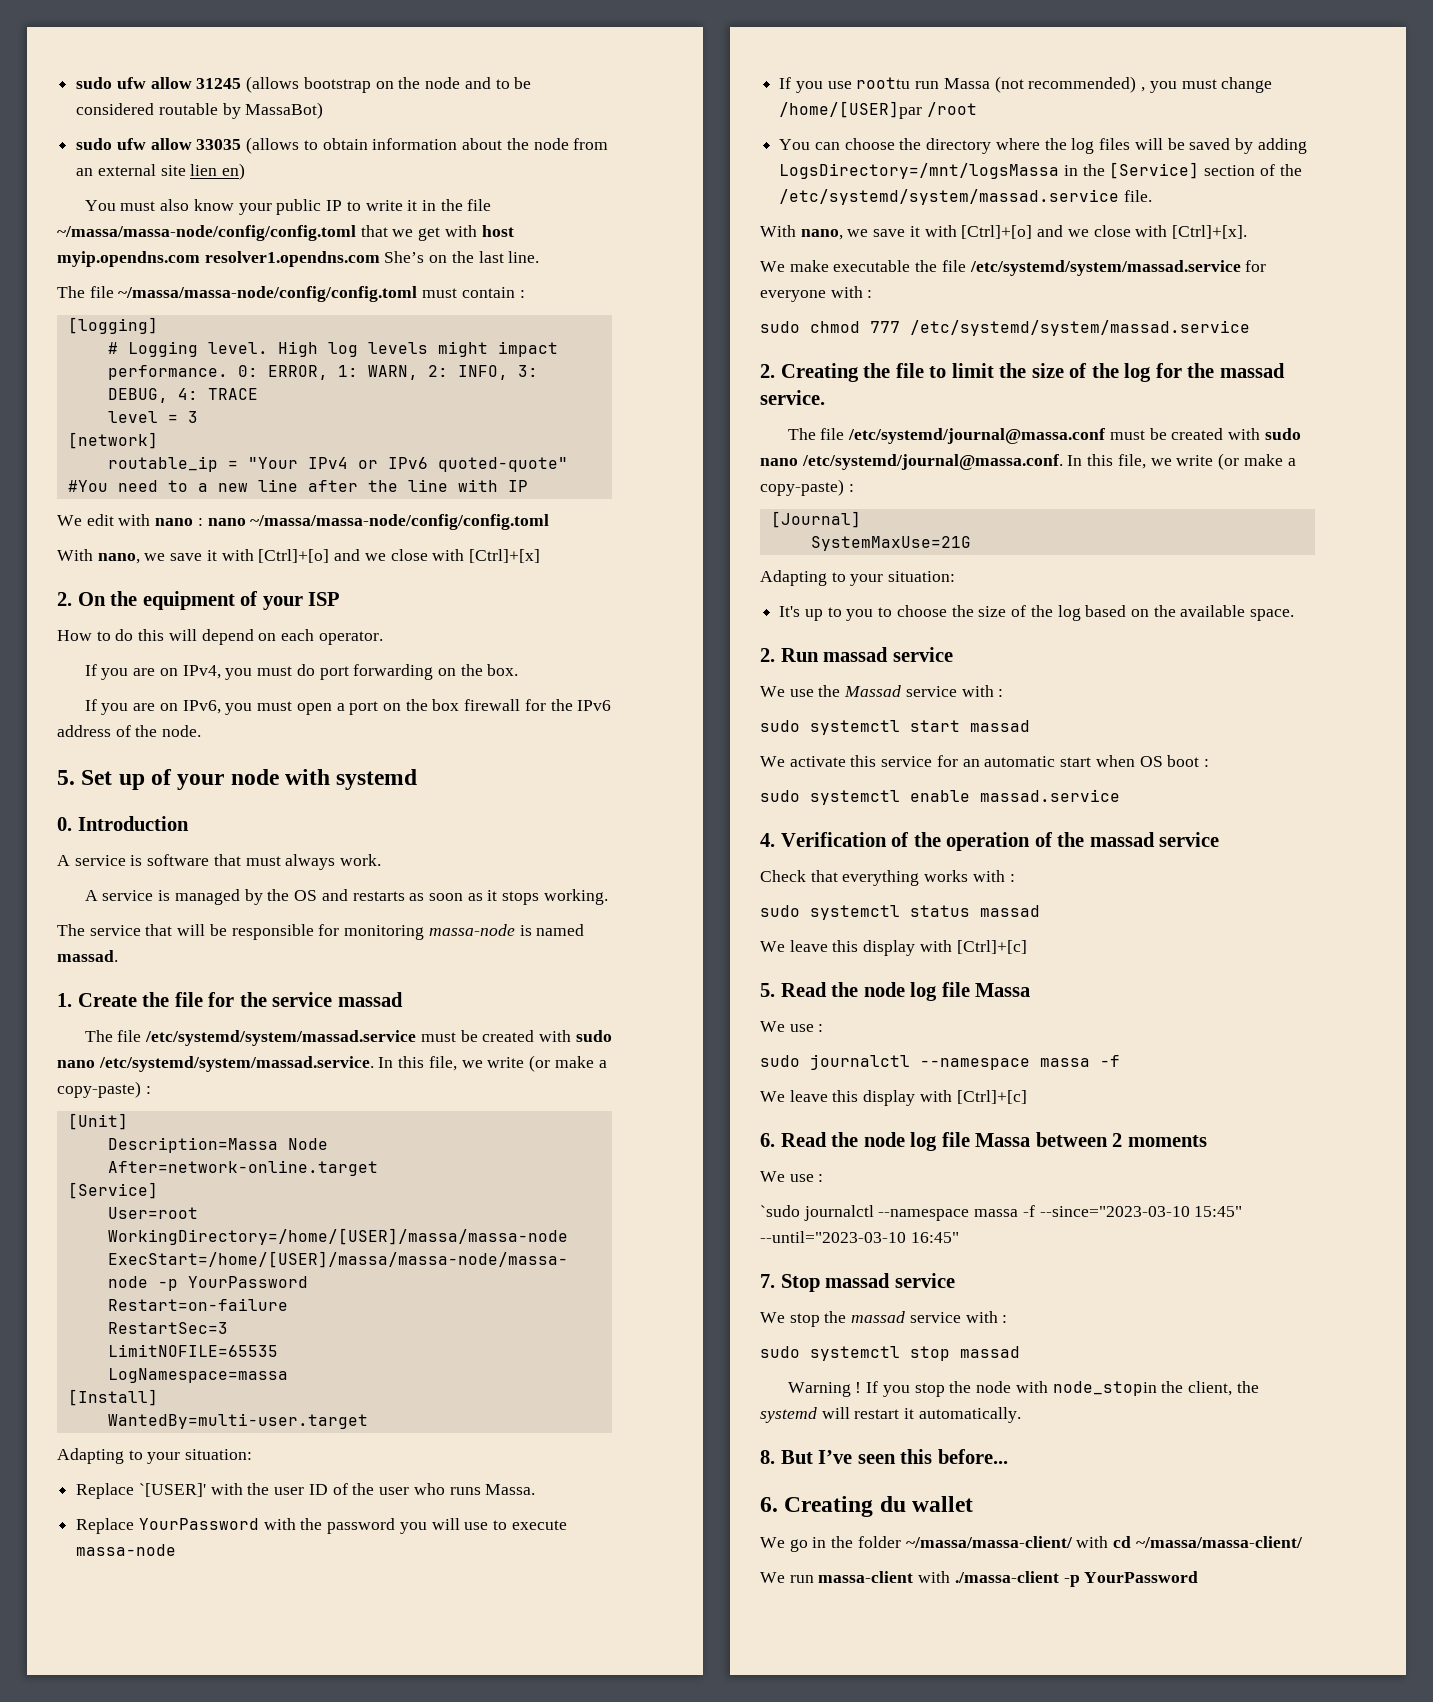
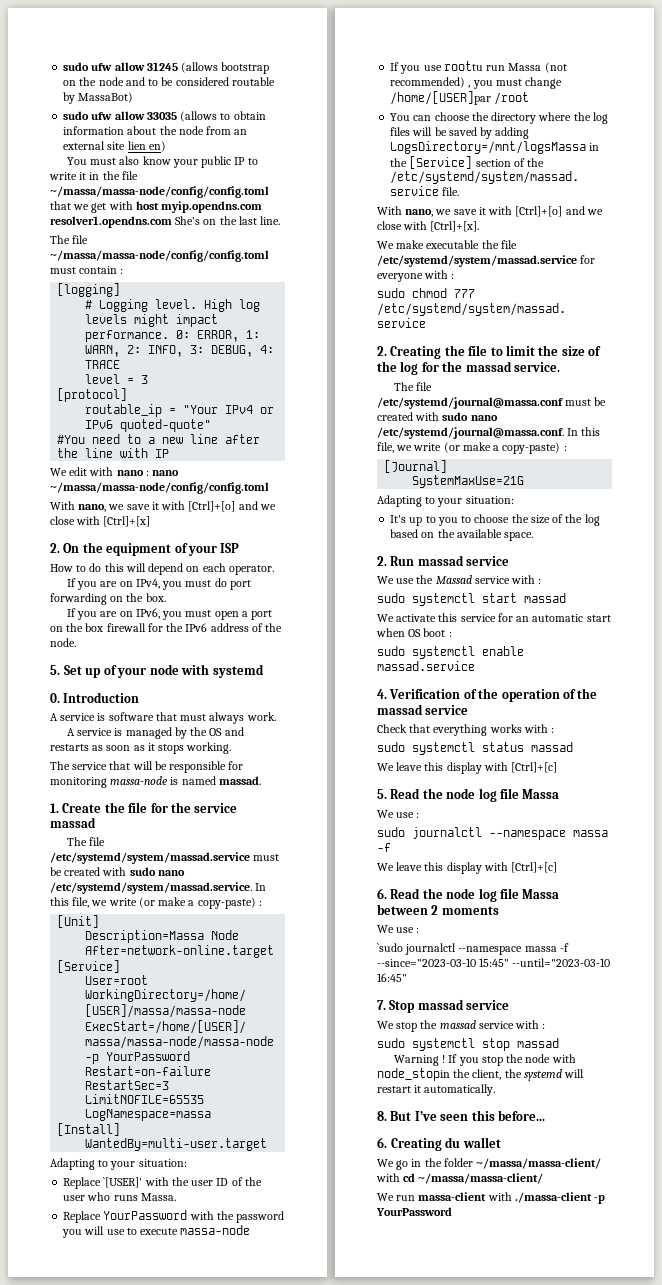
- [network]
+ [protocol]

